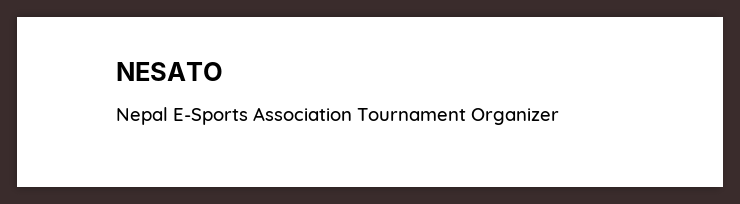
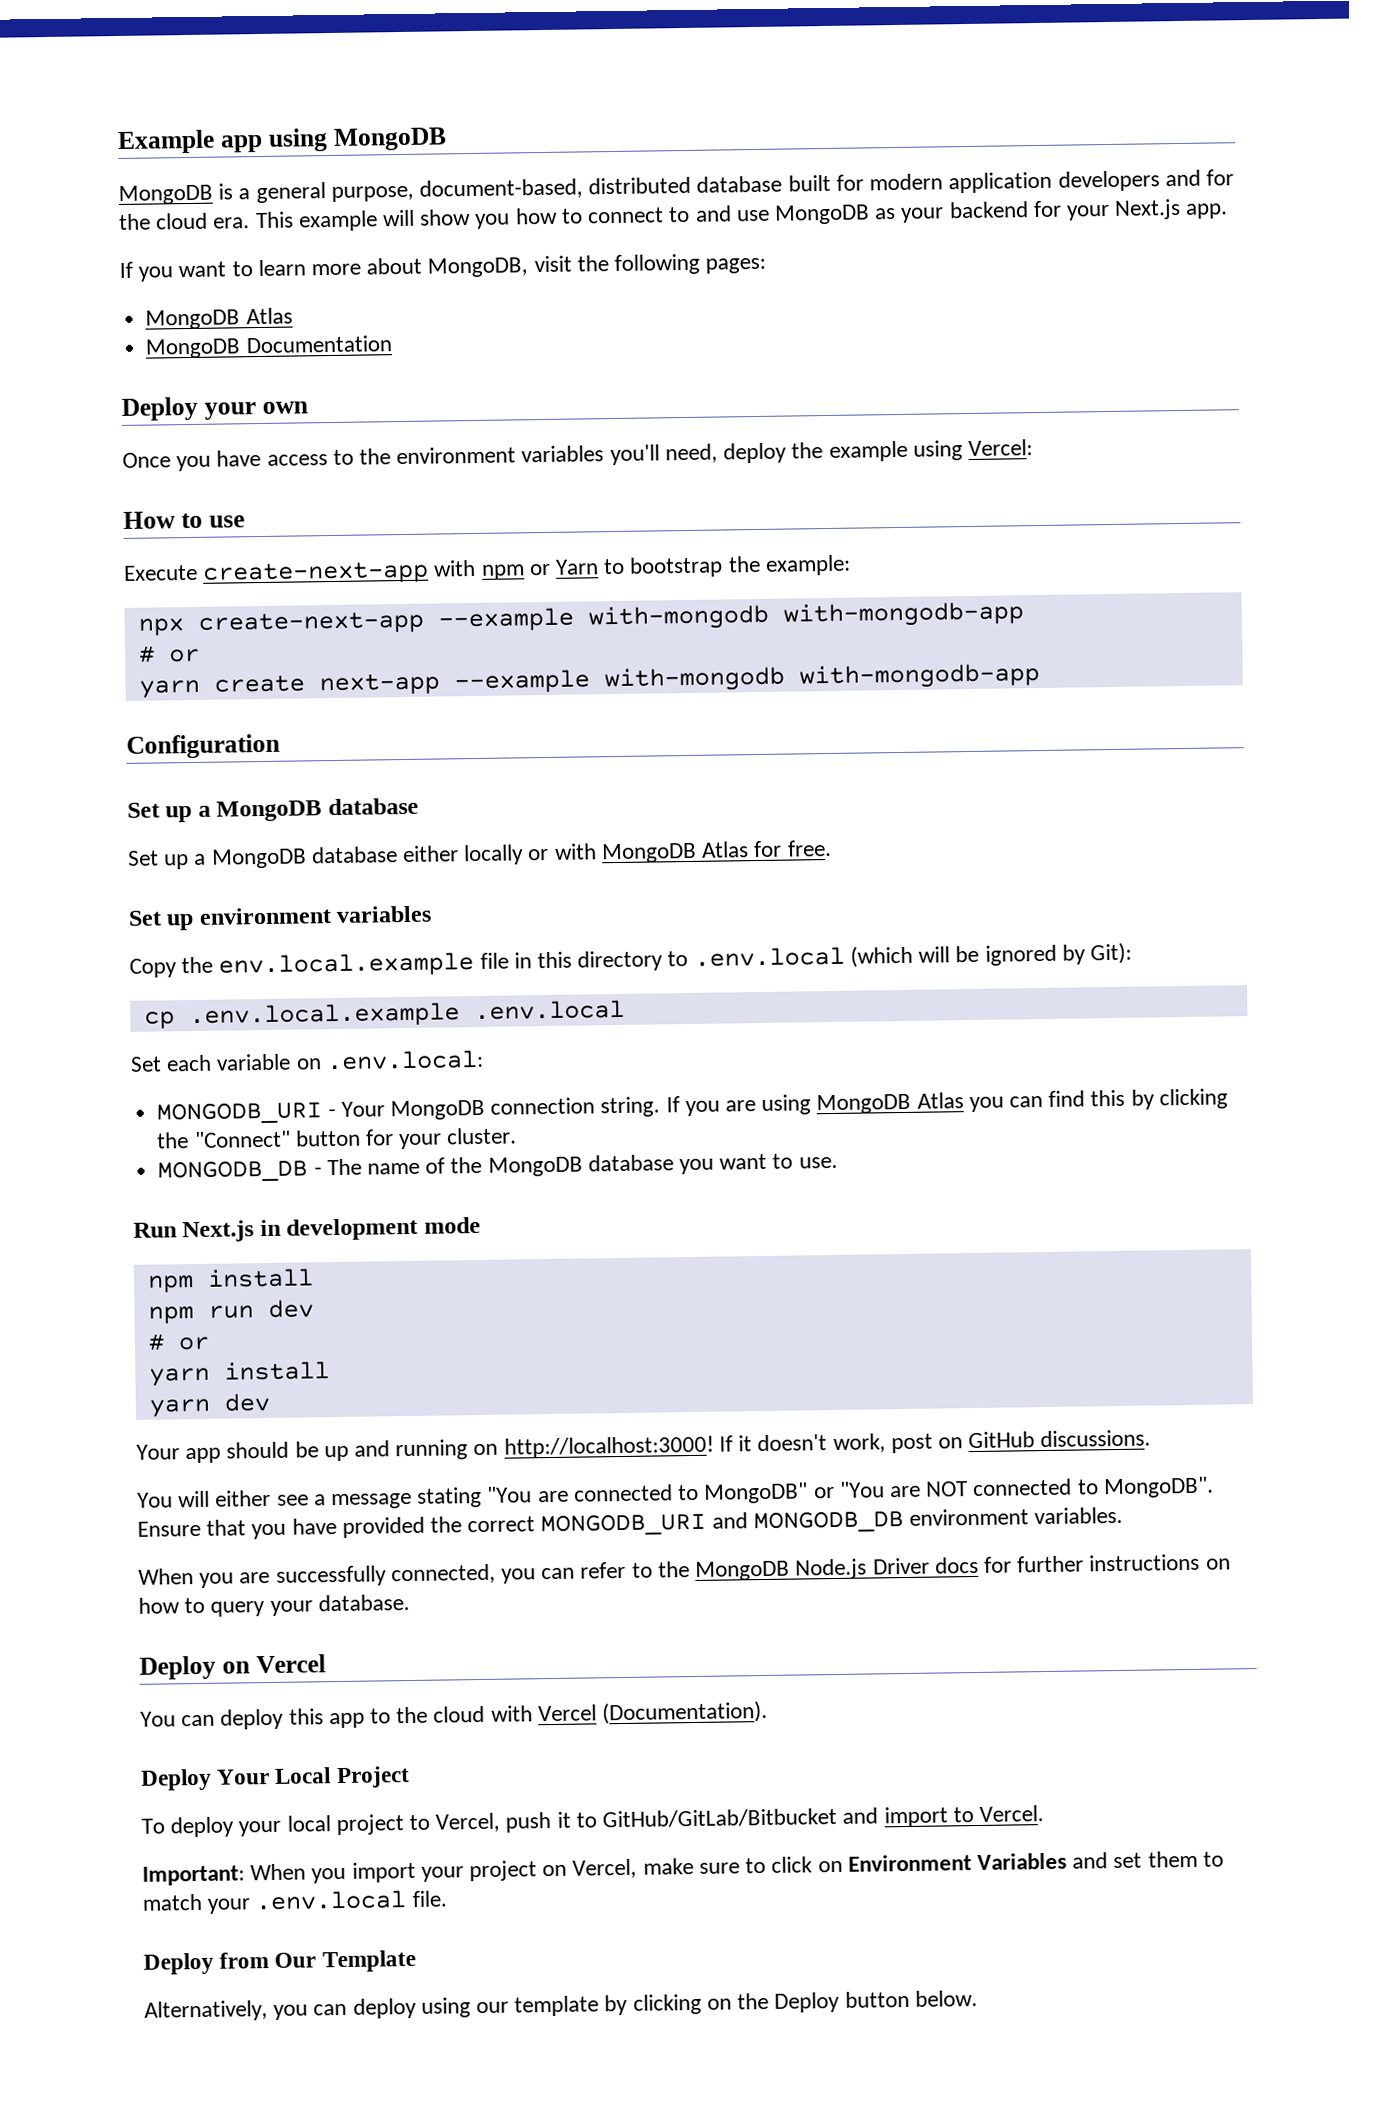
- NESATO
- Nepal E-Sports Association Tournament Organizer
+ Example app using MongoDB
+ MongoDB is a general purpose, document-based, distributed database built for modern application developers and for the cloud era. This example will show you how to connect to and use MongoDB as your backend for your Next.js app.
+ If you want to learn more about MongoDB, visit the following pages:
+ MongoDB Atlas
+ MongoDB Documentation
+ Deploy your own
+ Once you have access to the environment variables you'll need, deploy the example using Vercel:
+ How to use
+ Execute create-next-app with npm or Yarn to bootstrap the example:
+ npx create-next-app --example with-mongodb with-mongodb-app
+ # or
+ yarn create next-app --example with-mongodb with-mongodb-app
+ Configuration
+ Set up a MongoDB database
+ Set up a MongoDB database either locally or with MongoDB Atlas for free.
+ Set up environment variables
+ Copy the env.local.example file in this directory to .env.local (which will be ignored by Git):
+ cp .env.local.example .env.local
+ Set each variable on .env.local:
+ MONGODB_URI - Your MongoDB connection string. If you are using MongoDB Atlas you can find this by clicking the "Connect" button for your cluster.
+ MONGODB_DB - The name of the MongoDB database you want to use.
+ Run Next.js in development mode
+ npm install
+ npm run dev
+ # or
+ yarn install
+ yarn dev
+ Your app should be up and running on http://localhost:3000! If it doesn't work, post on GitHub discussions.
+ You will either see a message stating "You are connected to MongoDB" or "You are NOT connected to MongoDB". Ensure that you have provided the correct MONGODB_URI and MONGODB_DB environment variables.
+ When you are successfully connected, you can refer to the MongoDB Node.js Driver docs for further instructions on how to query your database.
+ Deploy on Vercel
+ You can deploy this app to the cloud with Vercel (Documentation).
+ Deploy Your Local Project
+ To deploy your local project to Vercel, push it to GitHub/GitLab/Bitbucket and import to Vercel.
+ Important: When you import your project on Vercel, make sure to click on Environment Variables and set them to match your .env.local file.
+ Deploy from Our Template
+ Alternatively, you can deploy using our template by clicking on the Deploy button below.

